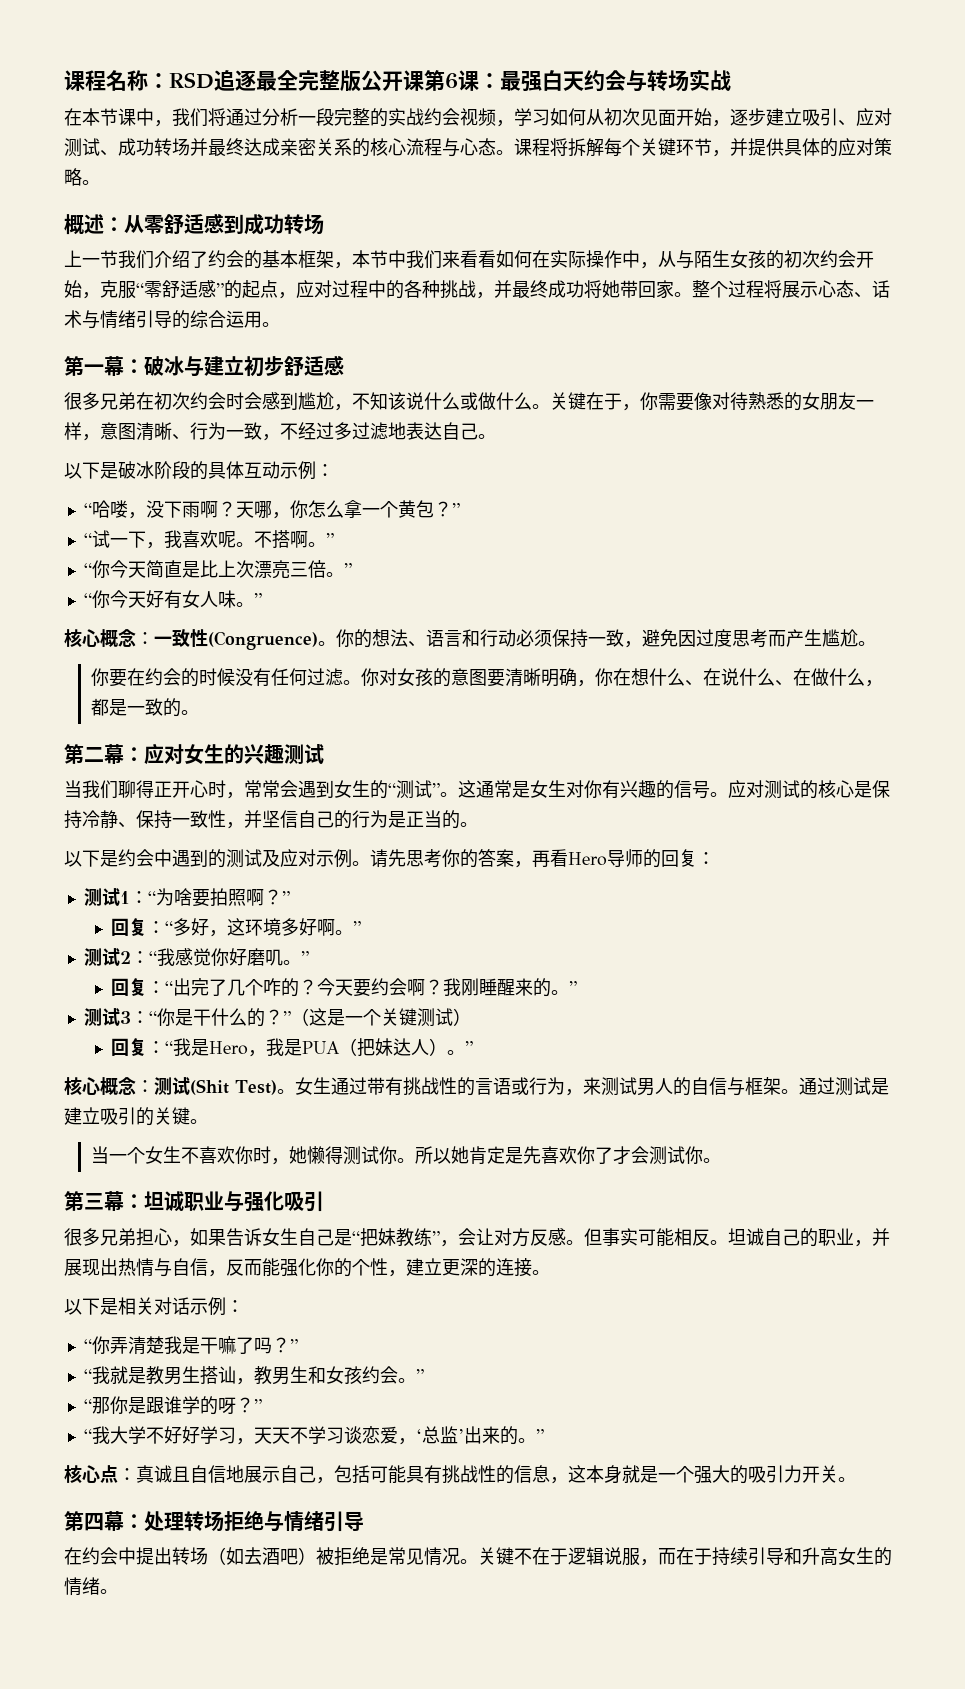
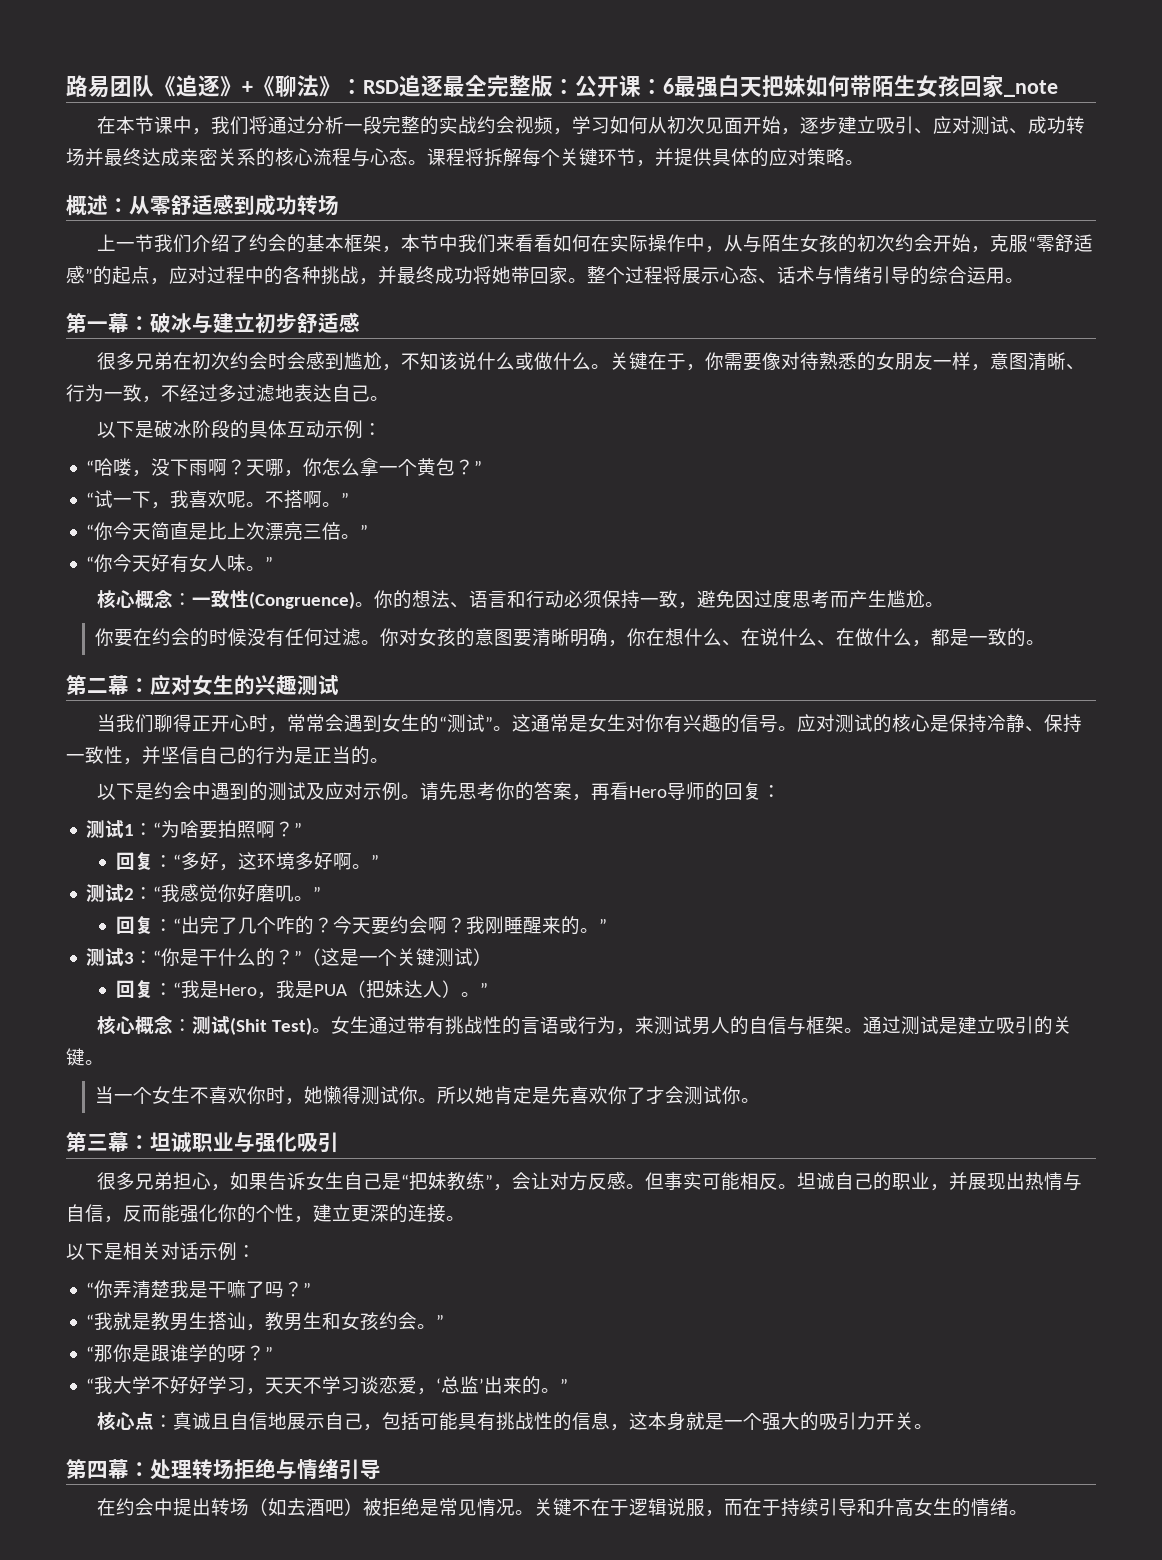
- 课程名称：RSD追逐最全完整版公开课第6课：最强白天约会与转场实战
+ 路易团队《追逐》+《聊法》：RSD追逐最全完整版：公开课：6最强白天把妹如何带陌生女孩回家_note

